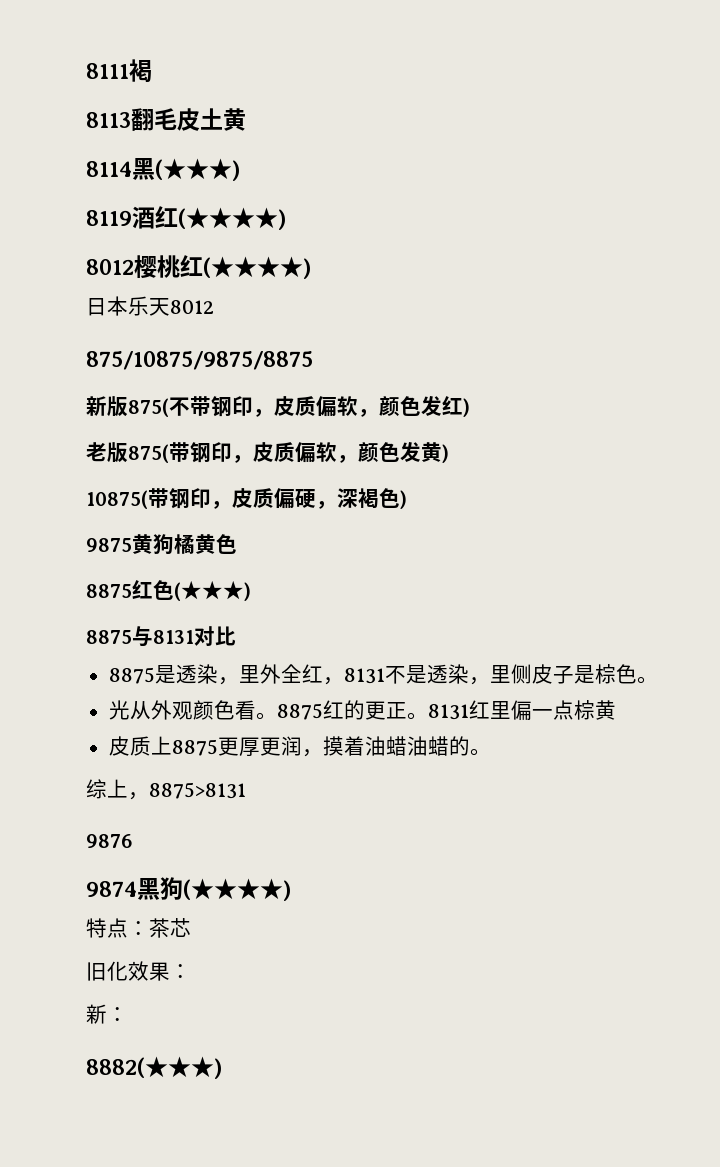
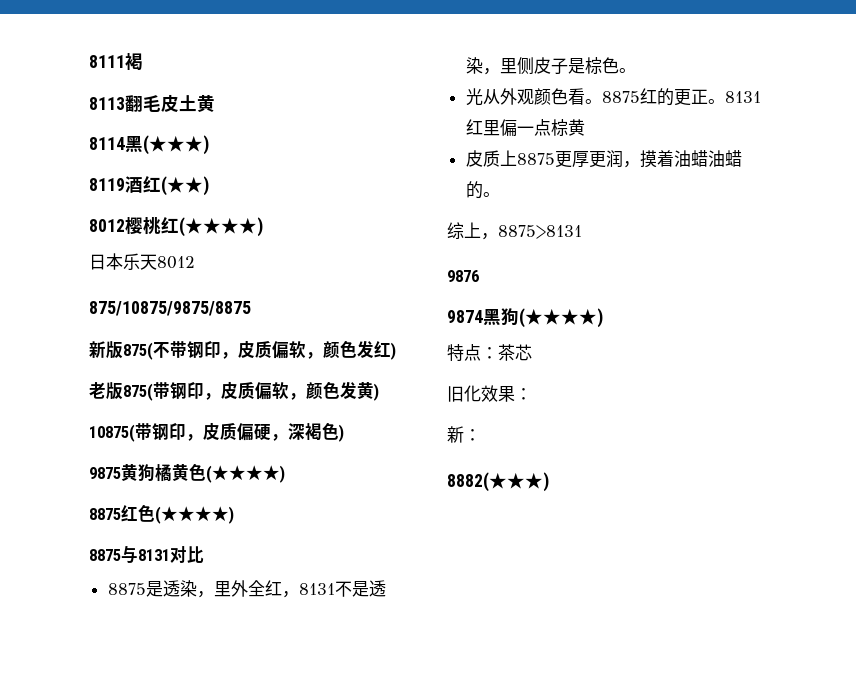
- 8119酒红(★★★★)
+ 8119酒红(★★)
- 9875黄狗橘黄色
+ 9875黄狗橘黄色(★★★★)
- 8875红色(★★★)
+ 8875红色(★★★★)

